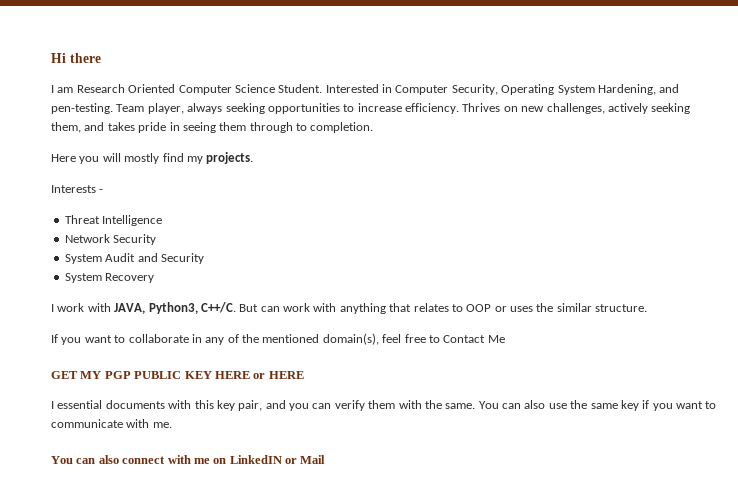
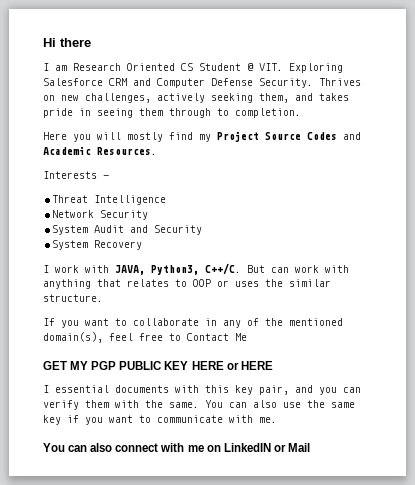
- I am Research Oriented Computer Science Student. Interested in Computer Security, Operating System Hardening, and pen-testing. Team player, always seeking opportunities to increase efficiency.
+ I am Research Oriented CS Student @ VIT. Exploring Salesforce CRM and Computer Defense Security.
- Here you will mostly find my projects.
+ Here you will mostly find my Project Source Codes and Academic Resources.

